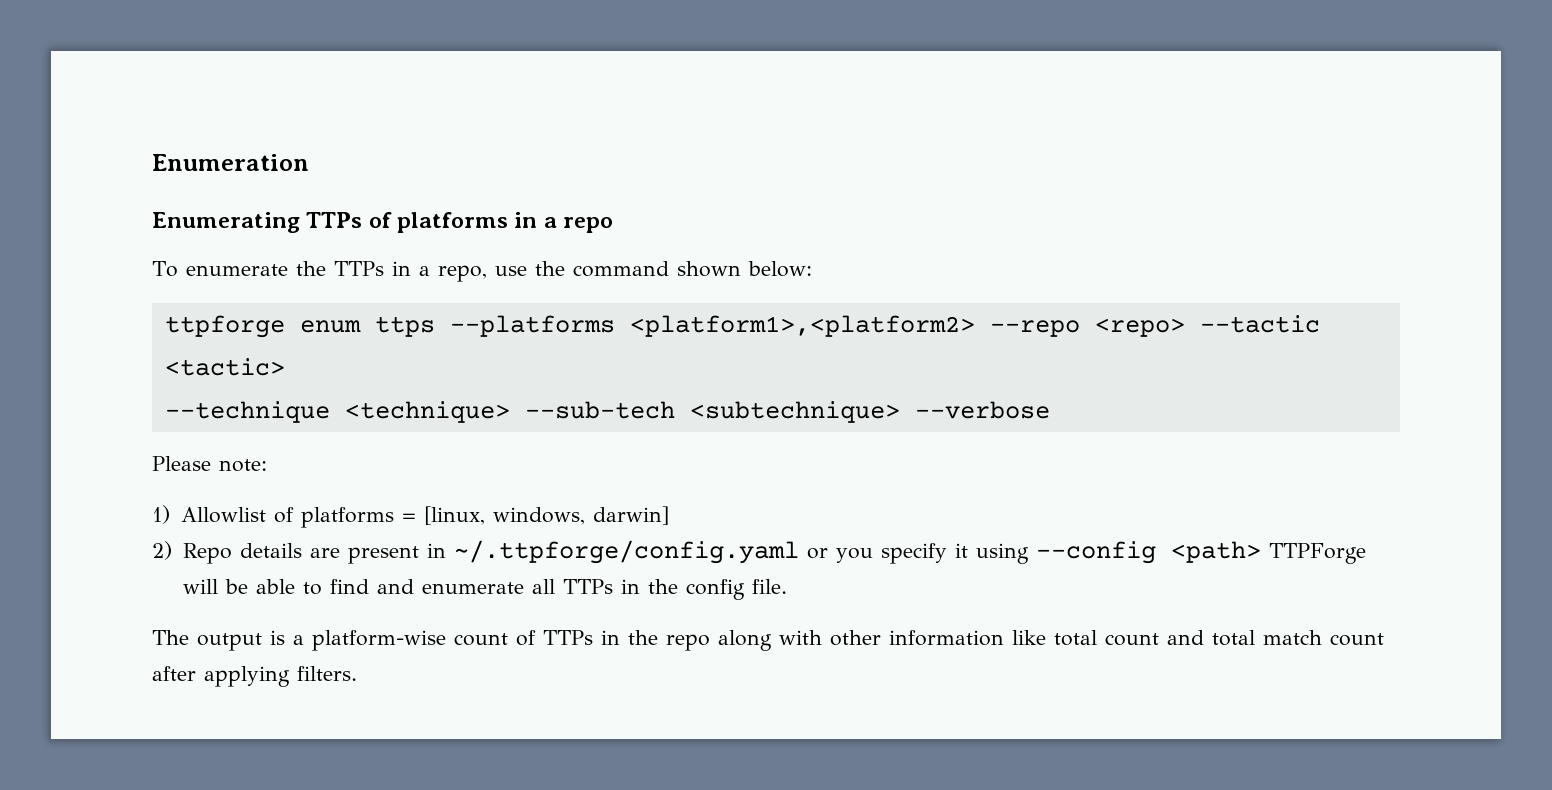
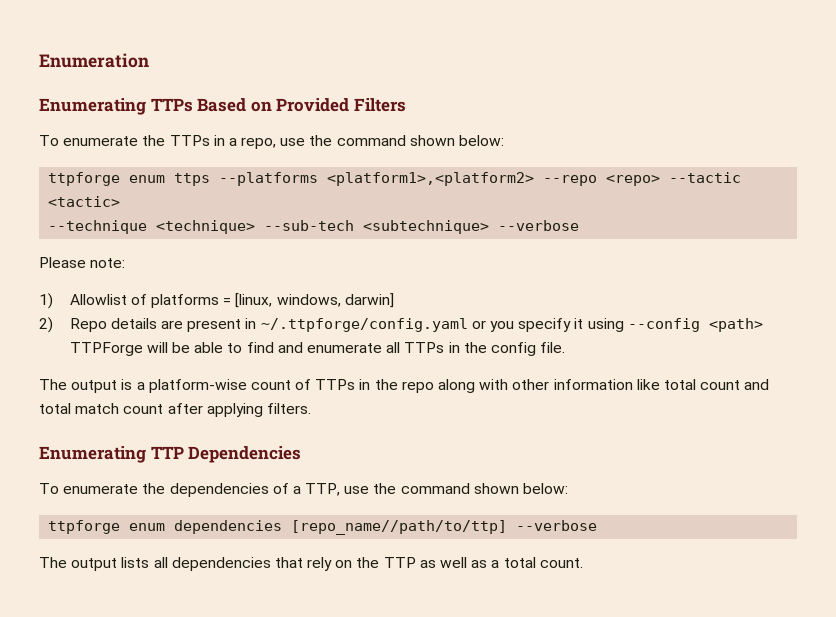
- Enumerating TTPs of platforms in a repo
+ Enumerating TTPs Based on Provided Filters
+ Enumerating TTP Dependencies
+ To enumerate the dependencies of a TTP, use the command shown below:
+ ttpforge enum dependencies [repo_name//path/to/ttp] --verbose
+ The output lists all dependencies that rely on the TTP as well as a total count.

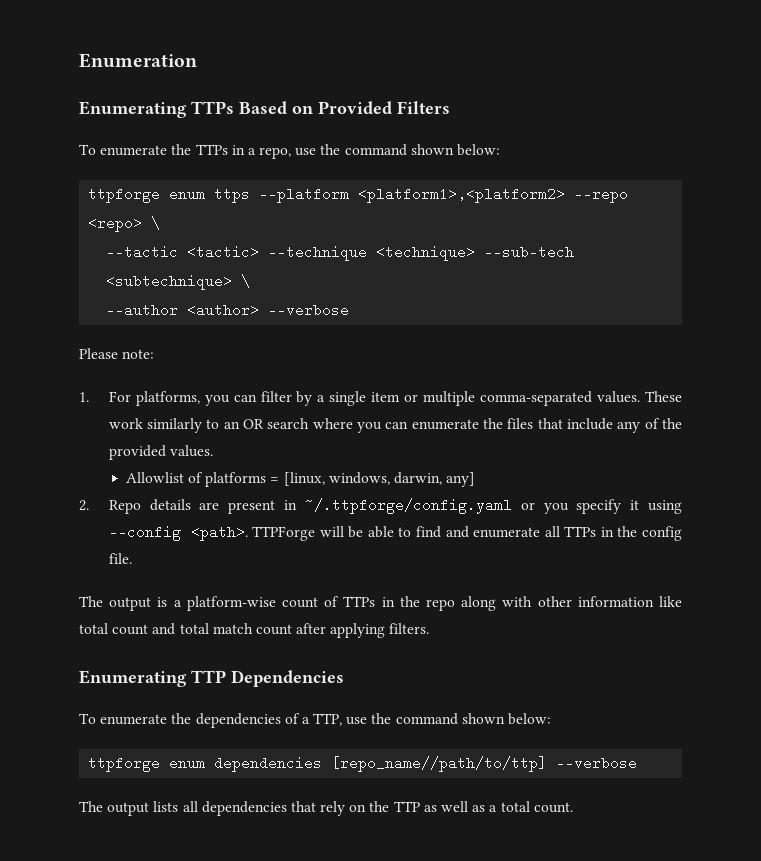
- ttpforge enum ttps --platforms <platform1>,<platform2> --repo <repo> --tactic <tactic>
- --technique <technique> --sub-tech <subtechnique> --verbose
+ ttpforge enum ttps --platform <platform1>,<platform2> --repo <repo> \
+ --tactic <tactic> --technique <technique> --sub-tech <subtechnique> \
+ --author <author> --verbose
- 1) Allowlist of platforms = [linux, windows, darwin]
- 2) Repo details are present in ~/.ttpforge/config.yaml or you specify it using --config <path> TTPForge will be able to find and enumerate all TTPs in the config file.
+ 1. For platforms, you can filter by a single item or multiple comma-separated values. These work similarly to an OR search where you can enumerate the files that include any of the provided values.
+ Allowlist of platforms = [linux, windows, darwin, any]
+ 2. Repo details are present in ~/.ttpforge/config.yaml or you specify it using --config <path>. TTPForge will be able to find and enumerate all TTPs in the config file.

